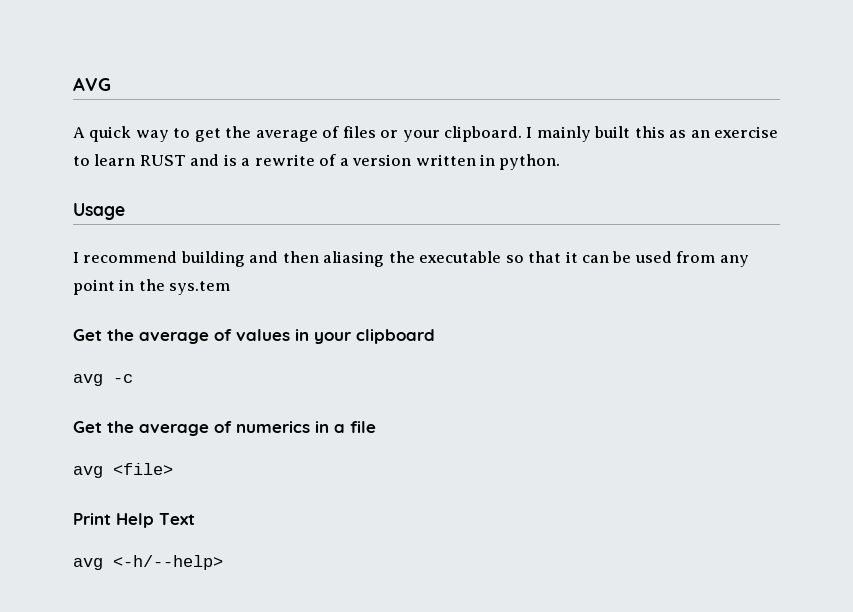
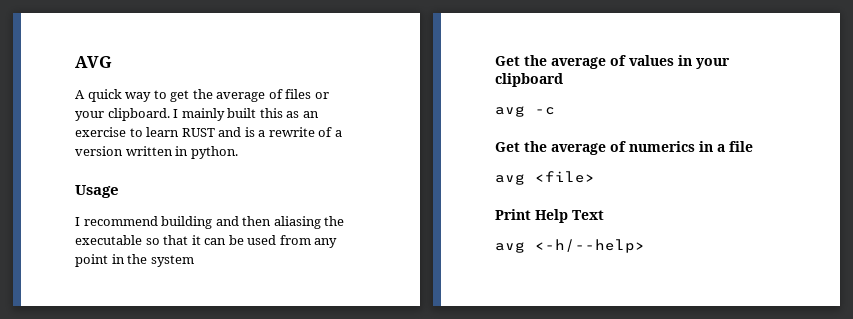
- I recommend building and then aliasing the executable so that it can be used from any point in the sys.tem
+ I recommend building and then aliasing the executable so that it can be used from any point in the system

